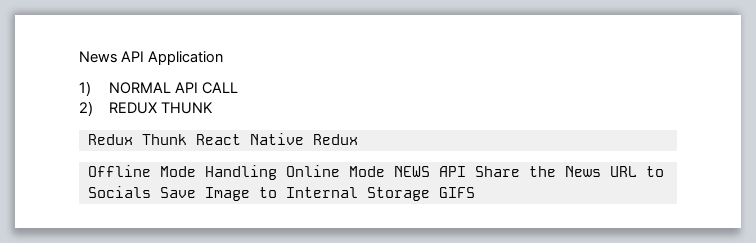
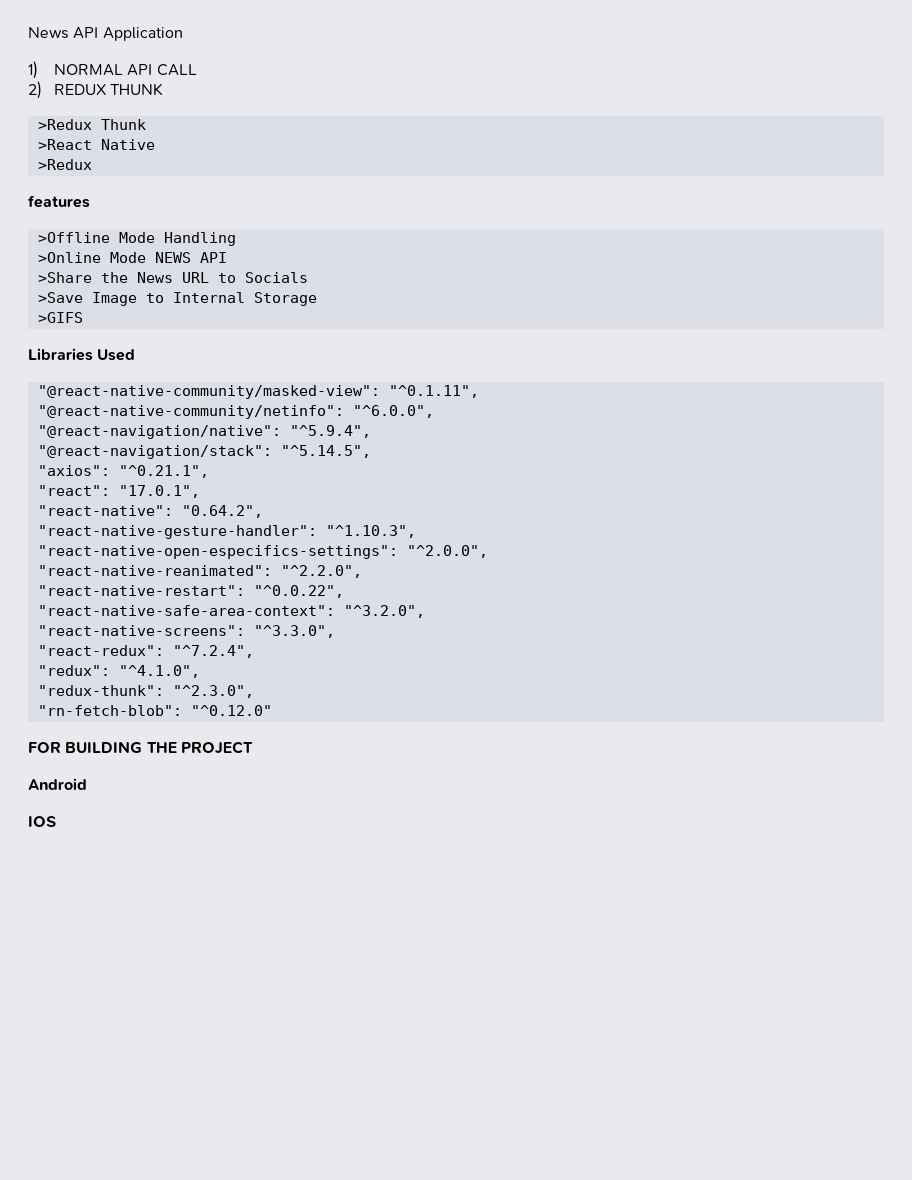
- Redux Thunk React Native Redux
- Offline Mode Handling Online Mode NEWS API Share the News URL to Socials Save Image to Internal Storage GIFS
+ >Redux Thunk
+ >React Native
+ >Redux
+ features
+ >Offline Mode Handling
+ >Online Mode NEWS API
+ >Share the News URL to Socials
+ >Save Image to Internal Storage
+ >GIFS
+ Libraries Used
+ "@react-native-community/masked-view": "^0.1.11",
+ "@react-native-community/netinfo": "^6.0.0",
+ "@react-navigation/native": "^5.9.4",
+ "@react-navigation/stack": "^5.14.5",
+ "axios": "^0.21.1",
+ "react": "17.0.1",
+ "react-native": "0.64.2",
+ "react-native-gesture-handler": "^1.10.3",
+ "react-native-open-especifics-settings": "^2.0.0",
+ "react-native-reanimated": "^2.2.0",
+ "react-native-restart": "^0.0.22",
+ "react-native-safe-area-context": "^3.2.0",
+ "react-native-screens": "^3.3.0",
+ "react-redux": "^7.2.4",
+ "redux": "^4.1.0",
+ "redux-thunk": "^2.3.0",
+ "rn-fetch-blob": "^0.12.0"
+ FOR BUILDING THE PROJECT
+ Android
+ IOS

